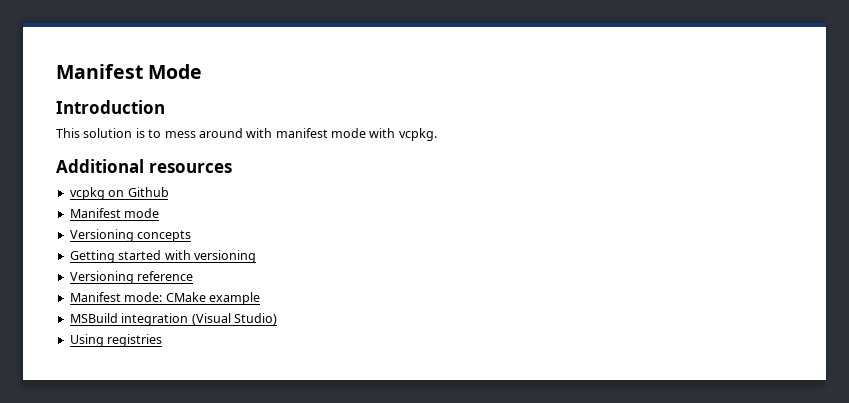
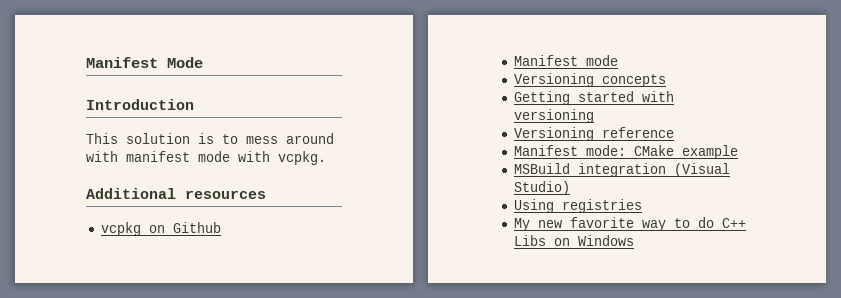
+ My new favorite way to do C++ Libs on Windows

